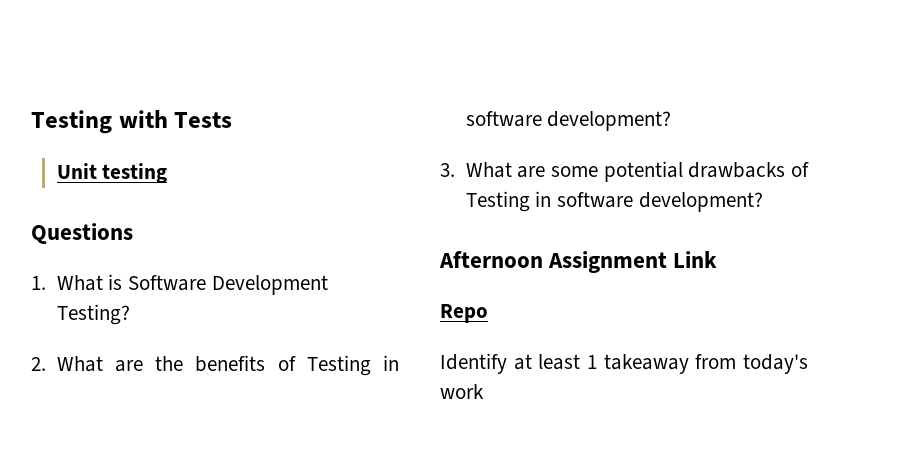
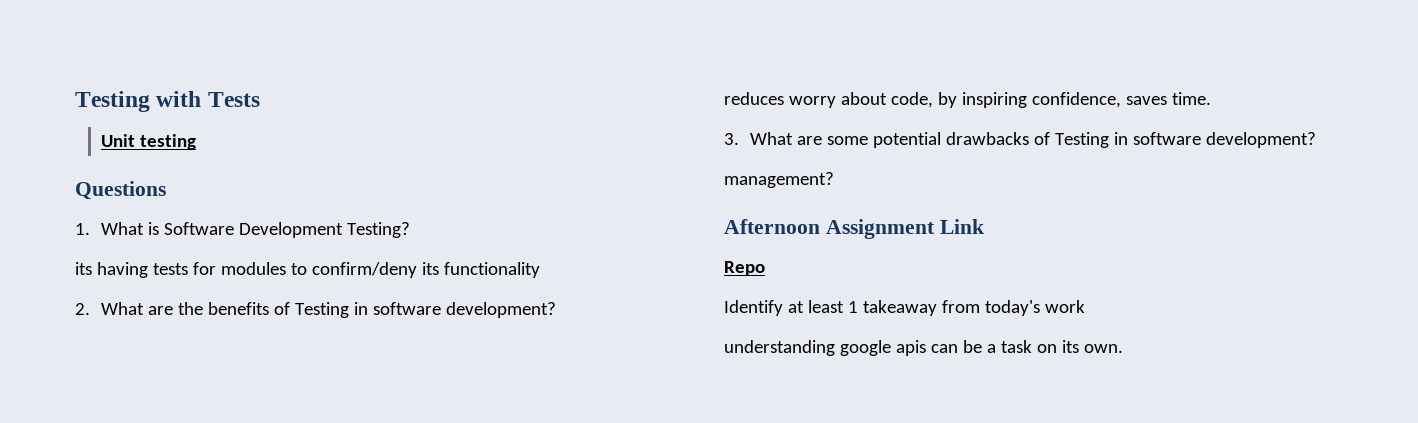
+ its having tests for modules to confirm/deny its functionality
+ reduces worry about code, by inspiring confidence, saves time.
+ management?
+ understanding google apis can be a task on its own.

